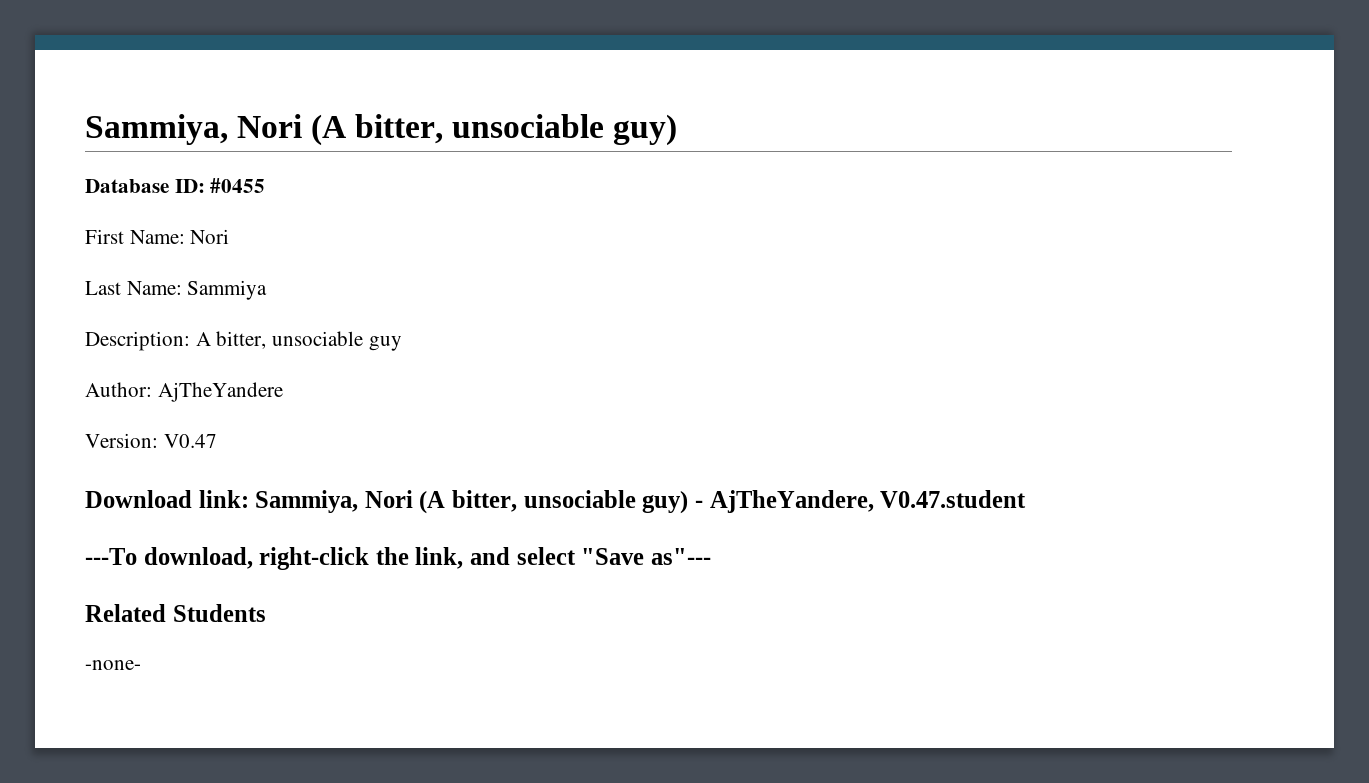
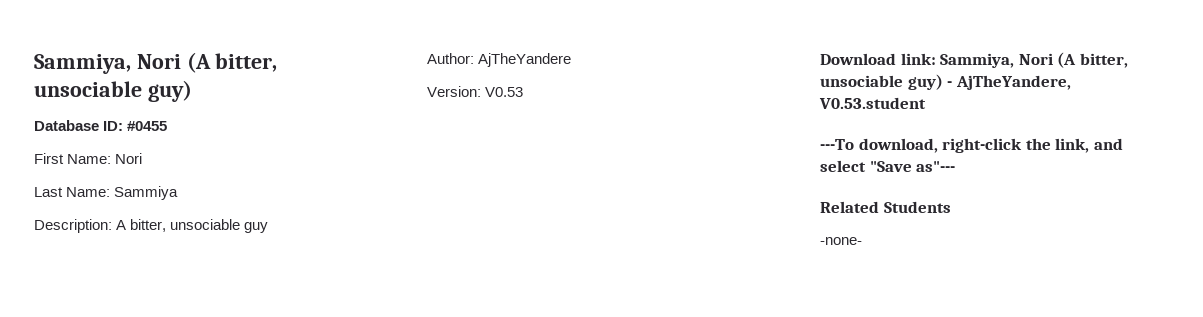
- Version: V0.47
+ Version: V0.53
- Download link: Sammiya, Nori (A bitter, unsociable guy) - AjTheYandere, V0.47.student
+ Download link: Sammiya, Nori (A bitter, unsociable guy) - AjTheYandere, V0.53.student

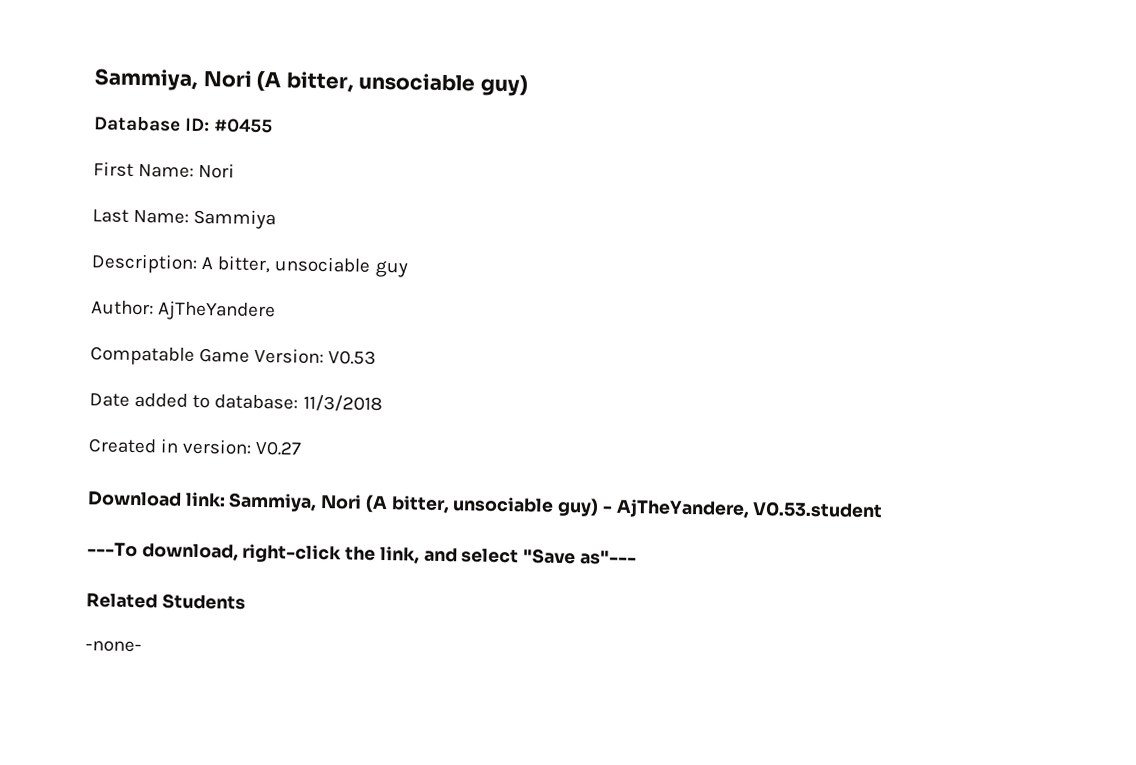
- Version: V0.53
+ Compatable Game Version: V0.53
+ Date added to database: 11/3/2018
+ Created in version: V0.27

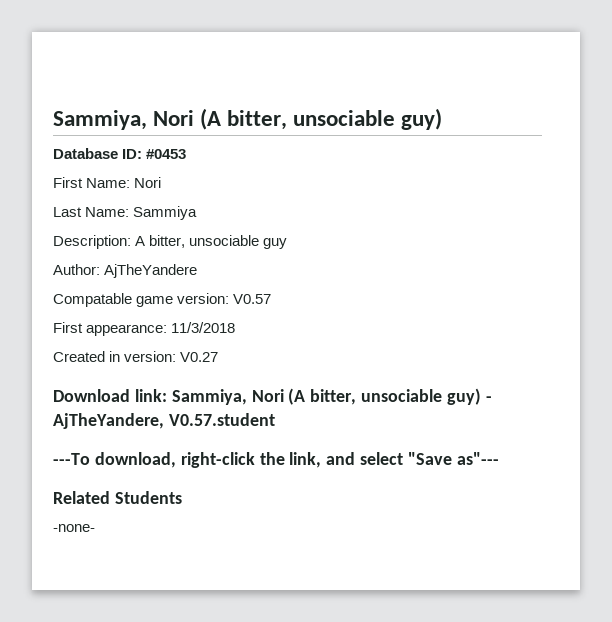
- Database ID: #0455
+ Database ID: #0453
- Compatable Game Version: V0.53
- Date added to database: 11/3/2018
+ Compatable game version: V0.57
+ First appearance: 11/3/2018
- Download link: Sammiya, Nori (A bitter, unsociable guy) - AjTheYandere, V0.53.student
+ Download link: Sammiya, Nori (A bitter, unsociable guy) - AjTheYandere, V0.57.student

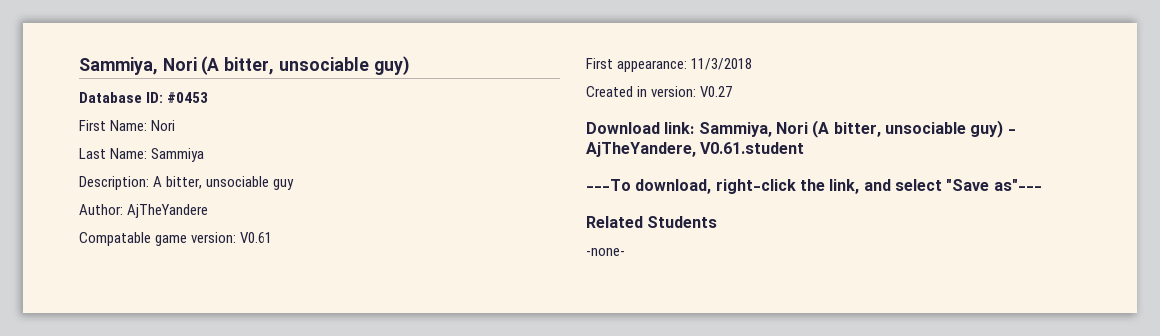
- Compatable game version: V0.57
+ Compatable game version: V0.61
- Download link: Sammiya, Nori (A bitter, unsociable guy) - AjTheYandere, V0.57.student
+ Download link: Sammiya, Nori (A bitter, unsociable guy) - AjTheYandere, V0.61.student

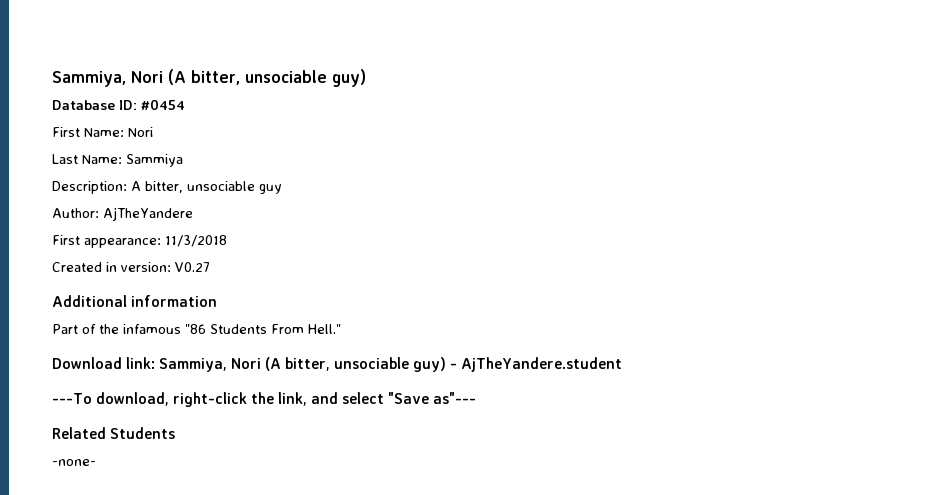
- Database ID: #0453
+ Database ID: #0454
- Compatable game version: V0.61
+ Additional information
+ Part of the infamous "86 Students From Hell."
- Download link: Sammiya, Nori (A bitter, unsociable guy) - AjTheYandere, V0.61.student
+ Download link: Sammiya, Nori (A bitter, unsociable guy) - AjTheYandere.student

